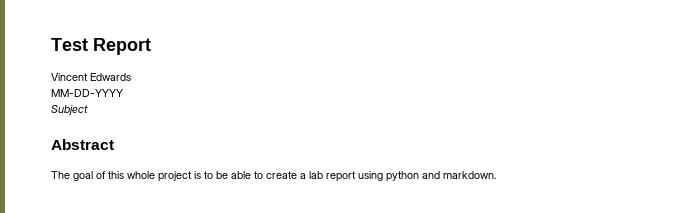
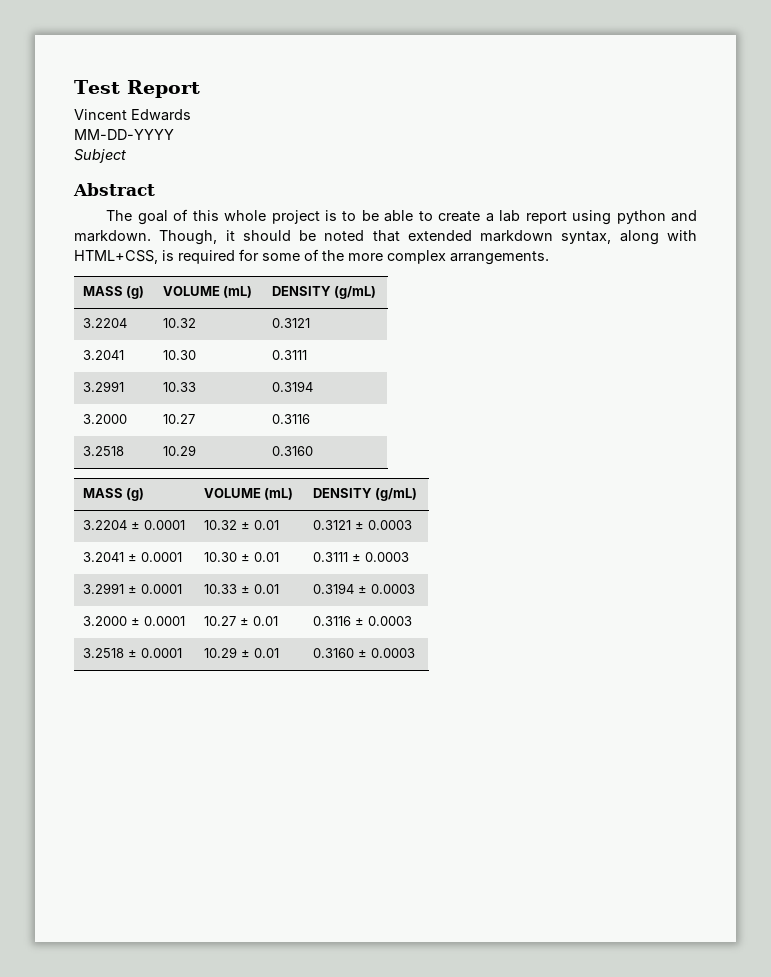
+ Though, it should be noted that extended markdown syntax, along with HTML+CSS, is required for some of the more complex arrangements.
+ MASS (g) | VOLUME (mL) | DENSITY (g/mL)
+ 3.2204 | 10.32 | 0.3121
+ 3.2041 | 10.30 | 0.3111
+ 3.2991 | 10.33 | 0.3194
+ 3.2000 | 10.27 | 0.3116
+ 3.2518 | 10.29 | 0.3160
+ MASS (g) | VOLUME (mL) | DENSITY (g/mL)
+ 3.2204 ± 0.0001 | 10.32 ± 0.01 | 0.3121 ± 0.0003
+ 3.2041 ± 0.0001 | 10.30 ± 0.01 | 0.3111 ± 0.0003
+ 3.2991 ± 0.0001 | 10.33 ± 0.01 | 0.3194 ± 0.0003
+ 3.2000 ± 0.0001 | 10.27 ± 0.01 | 0.3116 ± 0.0003
+ 3.2518 ± 0.0001 | 10.29 ± 0.01 | 0.3160 ± 0.0003

